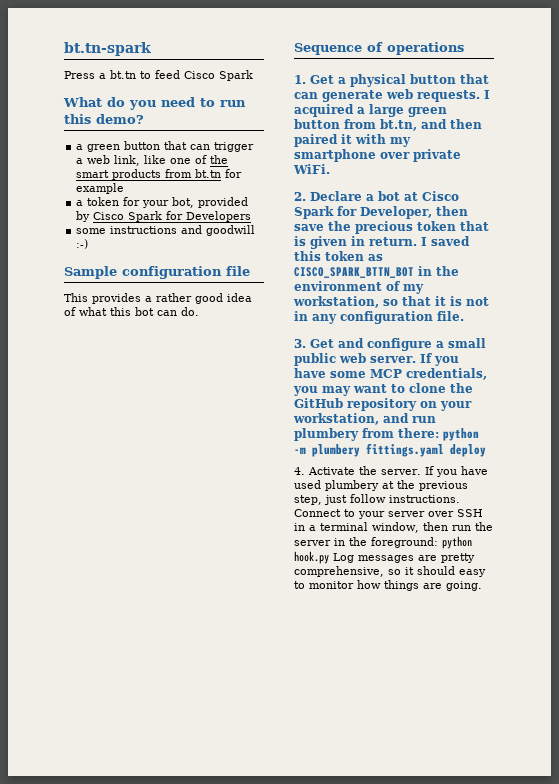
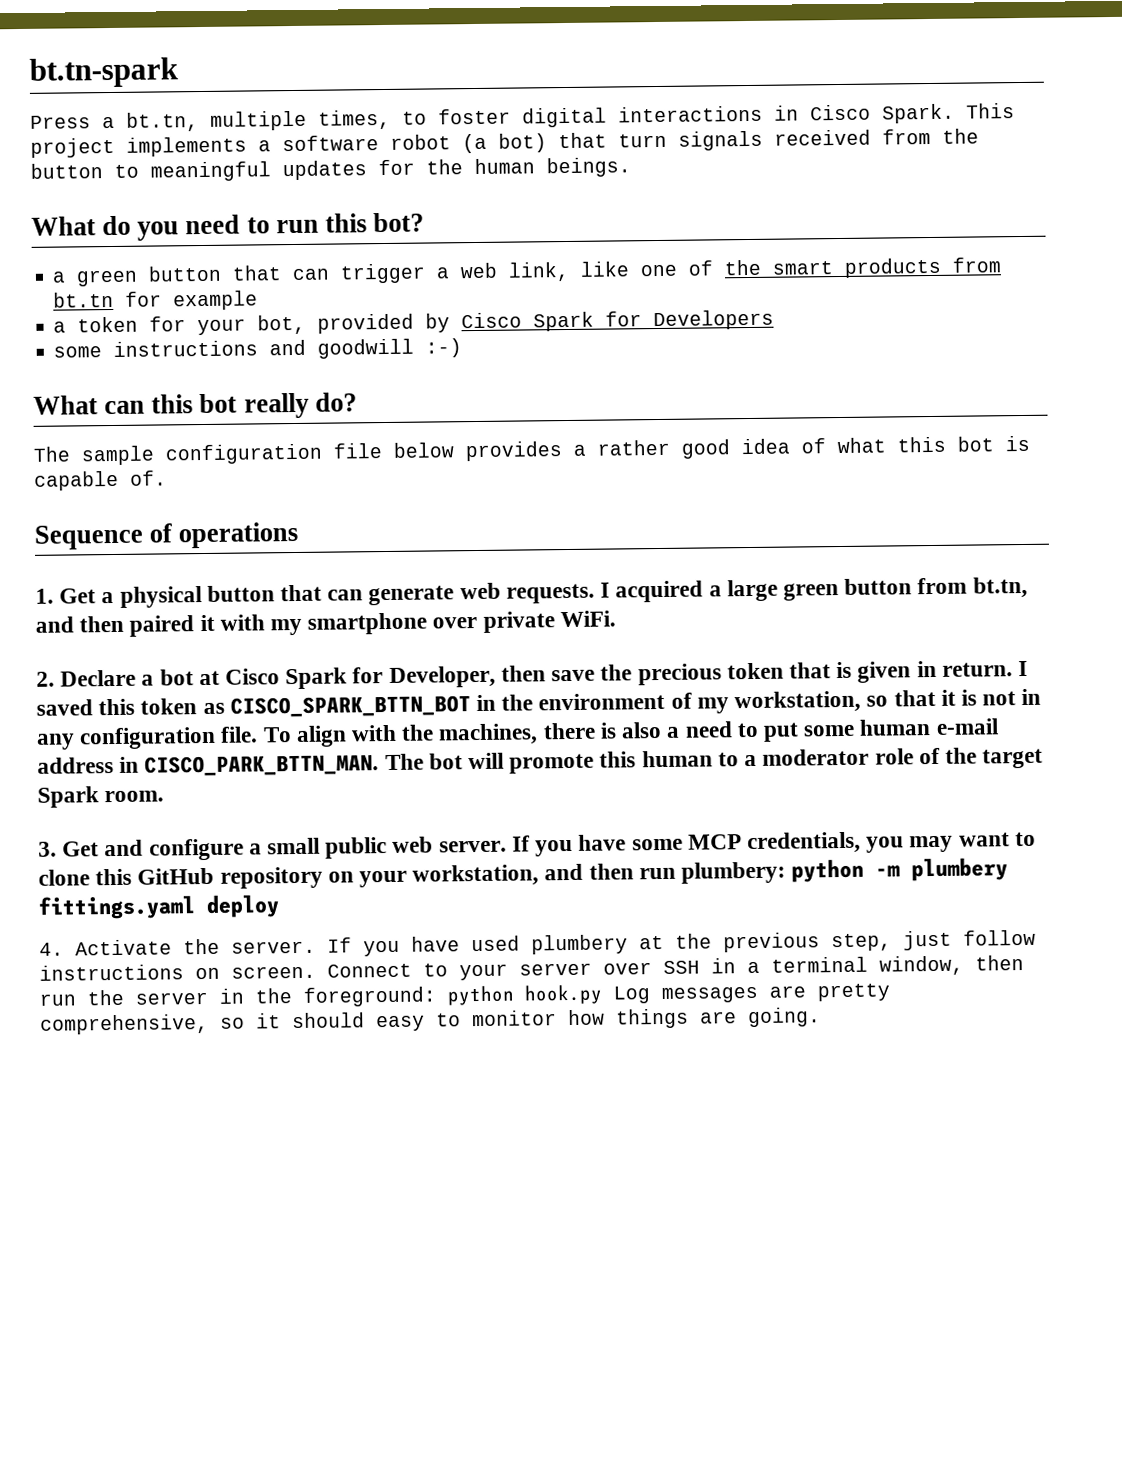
- Press a bt.tn to feed Cisco Spark
+ Press a bt.tn, multiple times, to foster digital interactions in Cisco Spark. This project implements a software robot (a bot) that turn signals received from the button to meaningful updates for the human beings.
- What do you need to run this demo?
+ What do you need to run this bot?
- Sample configuration file
- This provides a rather good idea of what this bot can do.
+ What can this bot really do?
+ The sample configuration file below provides a rather good idea of what this bot is capable of.
+ To align with the machines, there is also a need to put some human e-mail address in CISCO_PARK_BTTN_MAN. The bot will promote this human to a moderator role of the target Spark room.
- If you have some MCP credentials, you may want to clone the GitHub repository on your workstation, and run plumbery from there: python -m plumbery fittings.yaml deploy
+ If you have some MCP credentials, you may want to clone this GitHub repository on your workstation, and then run plumbery: python -m plumbery fittings.yaml deploy
- If you have used plumbery at the previous step, just follow instructions.
+ If you have used plumbery at the previous step, just follow instructions on screen.

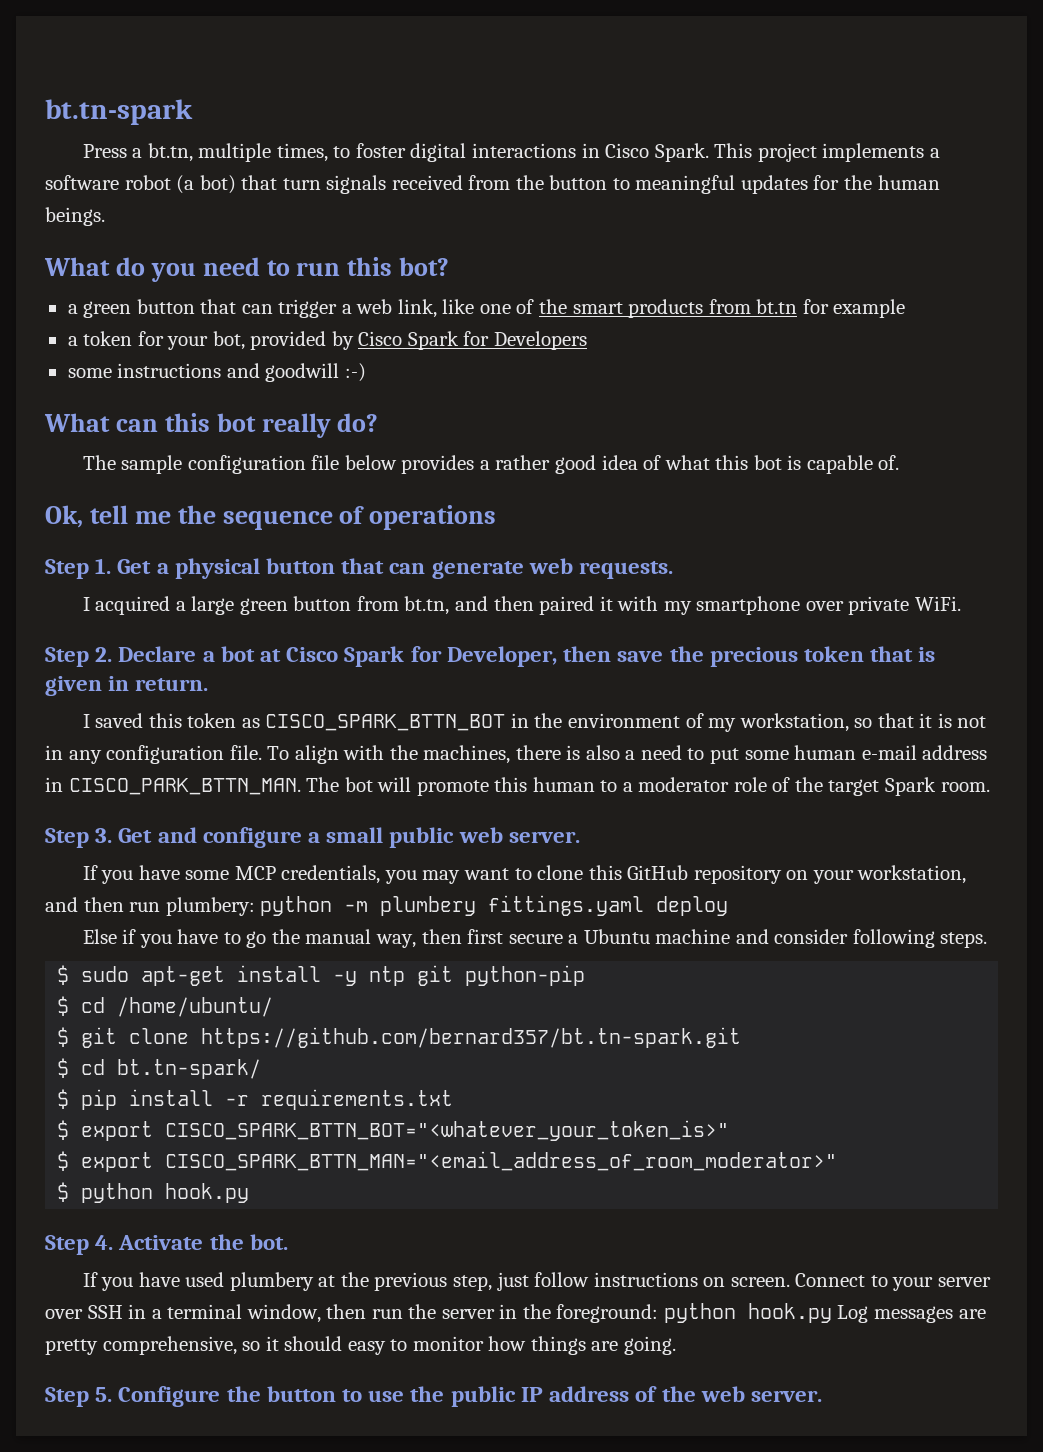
- Sequence of operations
+ Ok, tell me the sequence of operations
- 1. Get a physical button that can generate web requests. I acquired a large green button from bt.tn, and then paired it with my smartphone over private WiFi.
+ Step 1. Get a physical button that can generate web requests.
+ I acquired a large green button from bt.tn, and then paired it with my smartphone over private WiFi.
- 2. Declare a bot at Cisco Spark for Developer, then save the precious token that is given in return. I saved this token as CISCO_SPARK_BTTN_BOT in the environment of my workstation, so that it is not in any configuration file.
+ Step 2. Declare a bot at Cisco Spark for Developer, then save the precious token that is given in return.
+ I saved this token as CISCO_SPARK_BTTN_BOT in the environment of my workstation, so that it is not in any configuration file.
- 3. Get and configure a small public web server. If you have some MCP credentials, you may want to clone this GitHub repository on your workstation, and then run plumbery: python -m plumbery fittings.yaml deploy
+ Step 3. Get and configure a small public web server.
+ If you have some MCP credentials, you may want to clone this GitHub repository on your workstation, and then run plumbery: python -m plumbery fittings.yaml deploy
- 4. Activate the server. If you have used plumbery at the previous step, just follow instructions on screen.
+ Else if you have to go the manual way, then first secure a Ubuntu machine and consider following steps.
+ $ sudo apt-get install -y ntp git python-pip
+ $ cd /home/ubuntu/
+ $ git clone https://github.com/bernard357/bt.tn-spark.git
+ $ cd bt.tn-spark/
+ $ pip install -r requirements.txt
+ $ export CISCO_SPARK_BTTN_BOT="<whatever_your_token_is>"
+ $ export CISCO_SPARK_BTTN_MAN="<email_address_of_room_moderator>"
+ $ python hook.py
+ Step 4. Activate the bot.
+ If you have used plumbery at the previous step, just follow instructions on screen.
+ Step 5. Configure the button to use the public IP address of the web server.

